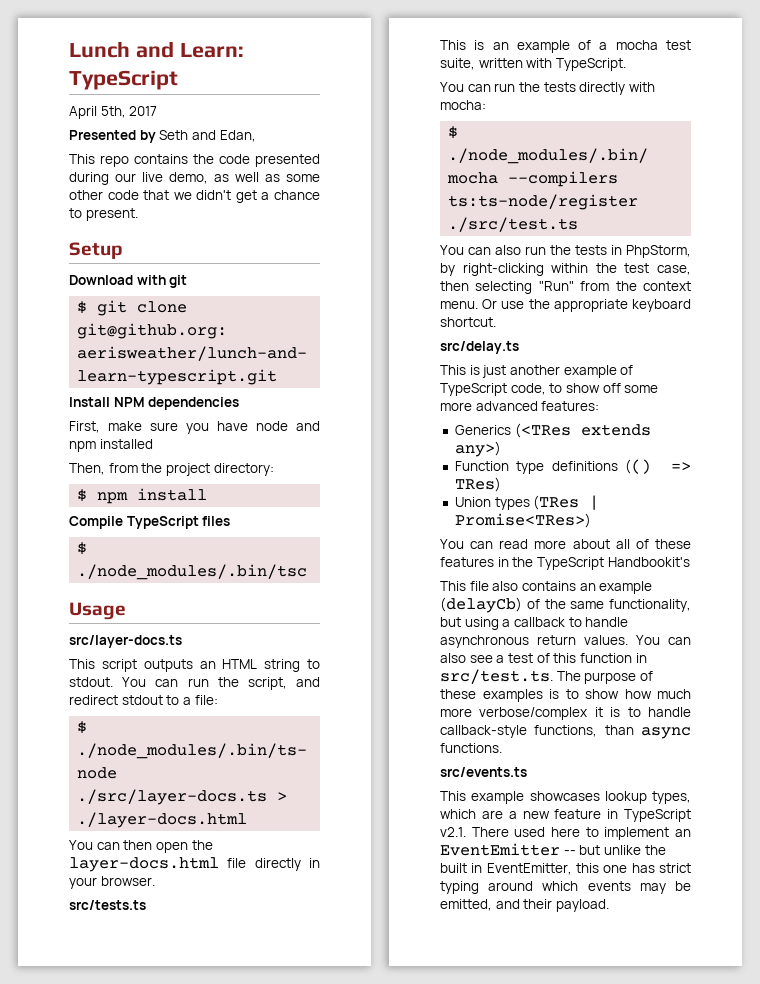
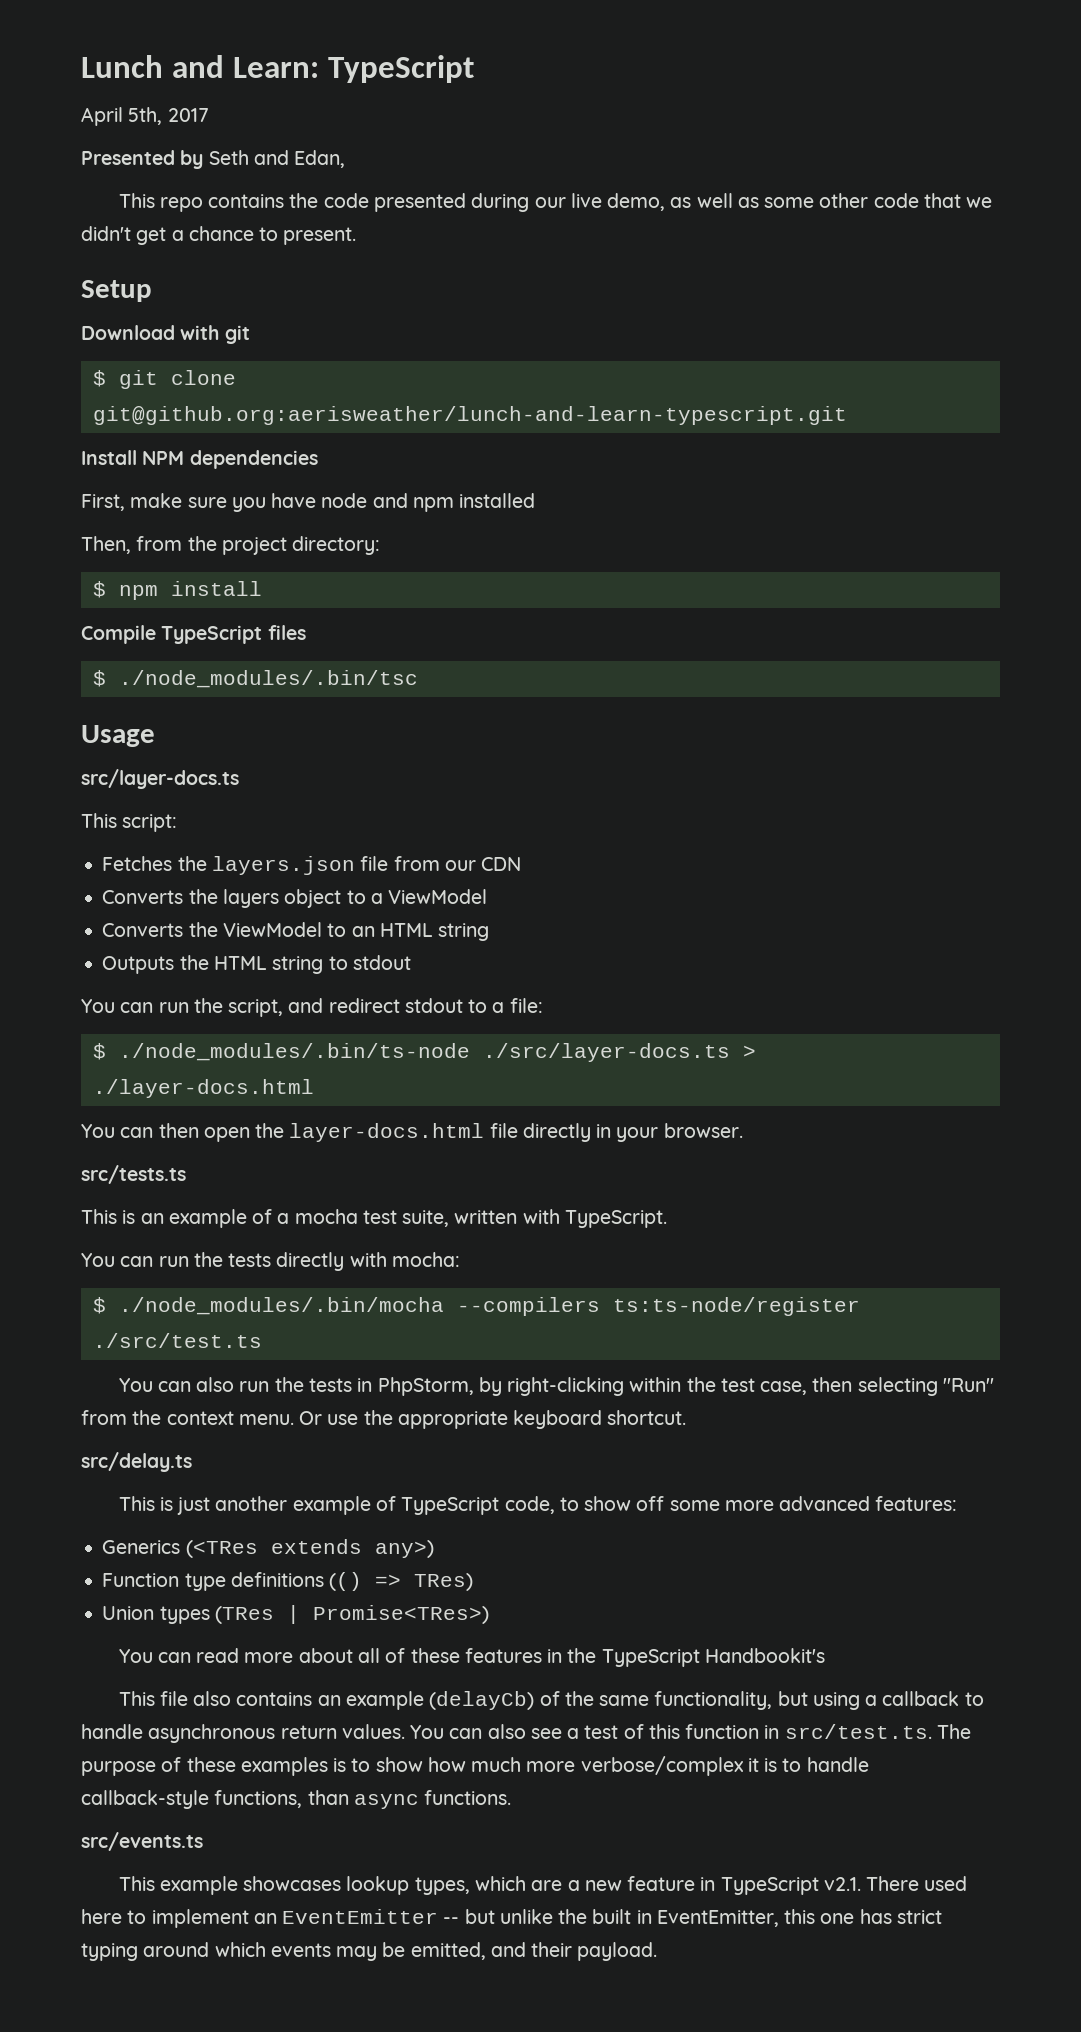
- This script outputs an HTML string to stdout. You can run the script, and redirect stdout to a file:
+ This script:
+ Fetches the layers.json file from our CDN
+ Converts the layers object to a ViewModel
+ Converts the ViewModel to an HTML string
+ Outputs the HTML string to stdout
+ You can run the script, and redirect stdout to a file:

